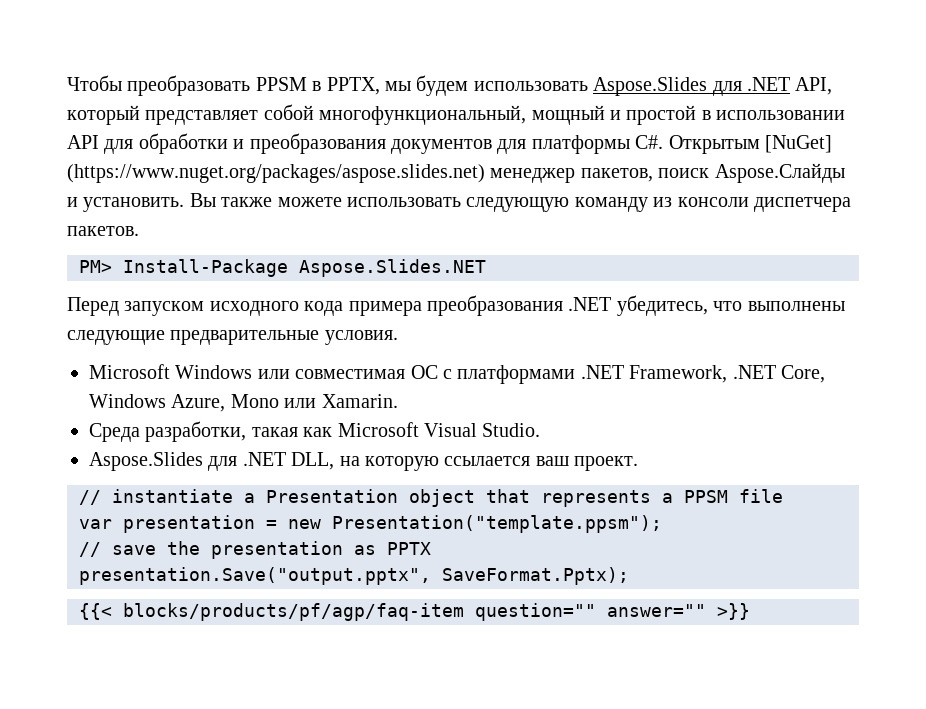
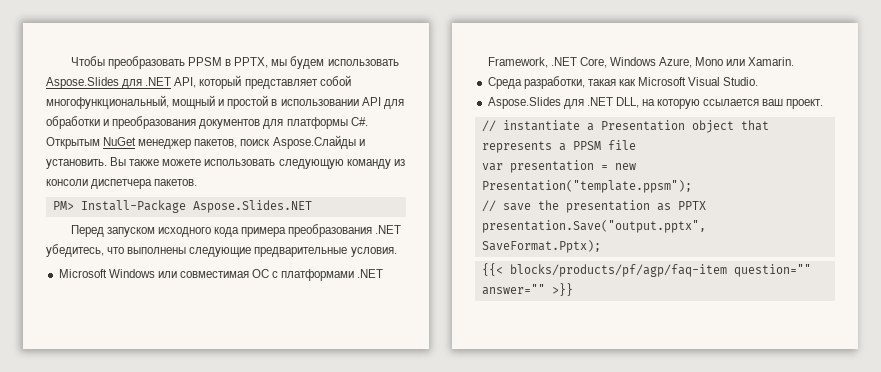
- Чтобы преобразовать PPSM в PPTX, мы будем использовать Aspose.Slides для .NET API, который представляет собой многофункциональный, мощный и простой в использовании API для обработки и преобразования документов для платформы C#. Открытым [NuGet] (https://www.nuget.org/packages/aspose.slides.net) менеджер пакетов, поиск Aspose.Слайды и установить.
+ Чтобы преобразовать PPSM в PPTX, мы будем использовать Aspose.Slides для .NET API, который представляет собой многофункциональный, мощный и простой в использовании API для обработки и преобразования документов для платформы C#. Открытым NuGet менеджер пакетов, поиск Aspose.Слайды и установить.

